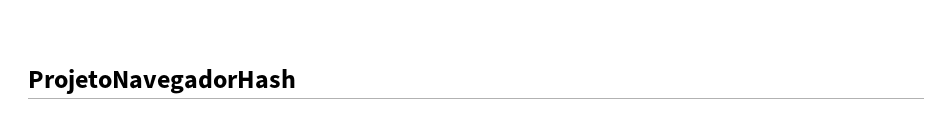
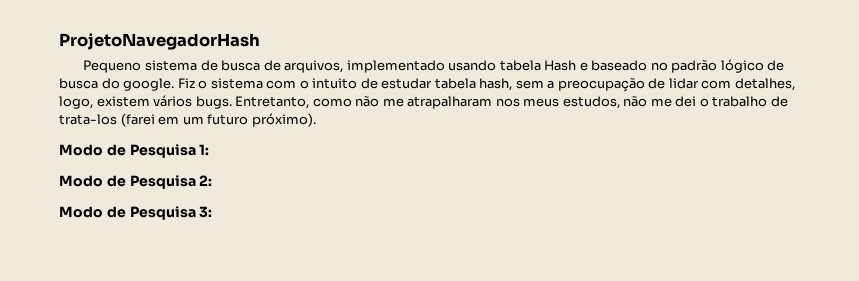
+ Pequeno sistema de busca de arquivos, implementado usando tabela Hash e baseado no padrão lógico de busca do google. Fiz o sistema com o intuito de estudar tabela hash, sem a preocupação de lidar com detalhes, logo, existem vários bugs. Entretanto, como não me atrapalharam nos meus estudos, não me dei o trabalho de trata-los (farei em um futuro próximo).
+ Modo de Pesquisa 1:
+ Modo de Pesquisa 2:
+ Modo de Pesquisa 3:

